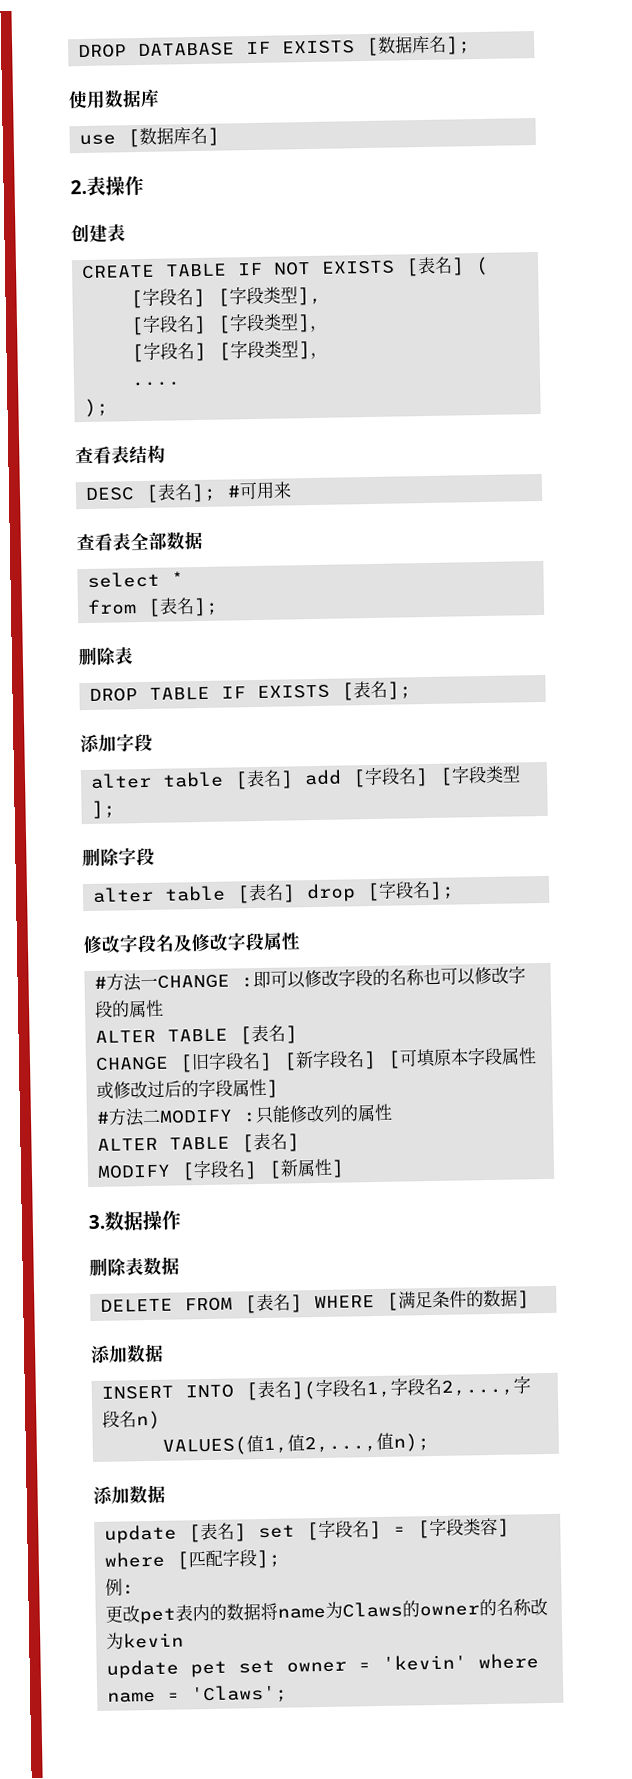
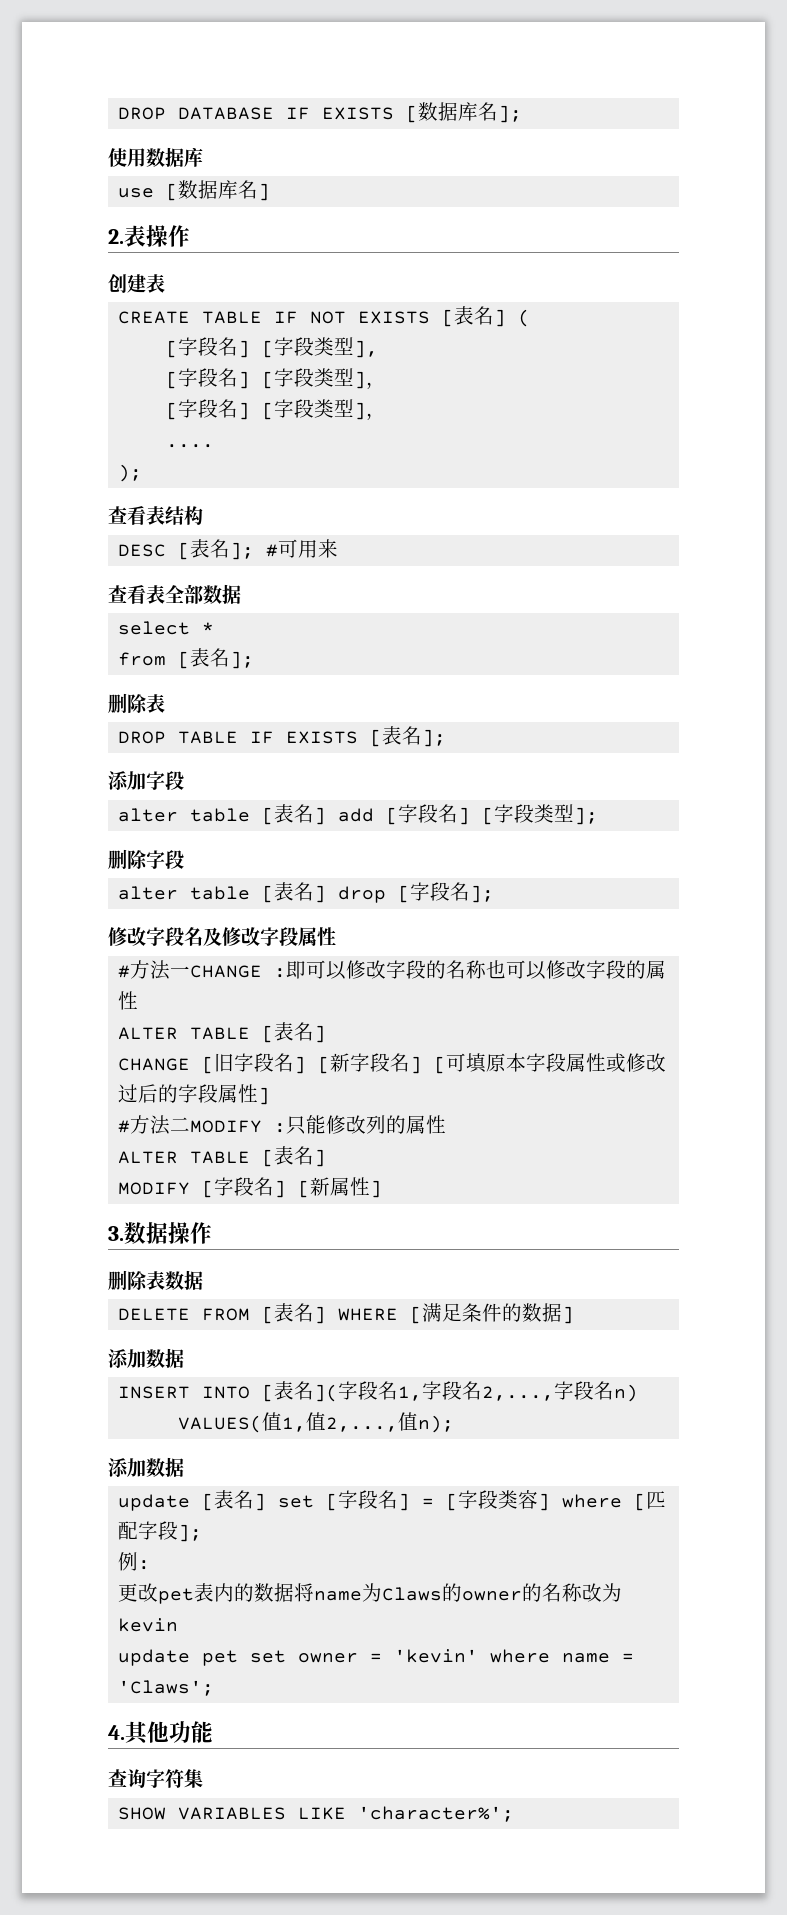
+ 4.其他功能
+ 查询字符集
+ SHOW VARIABLES LIKE 'character%';

